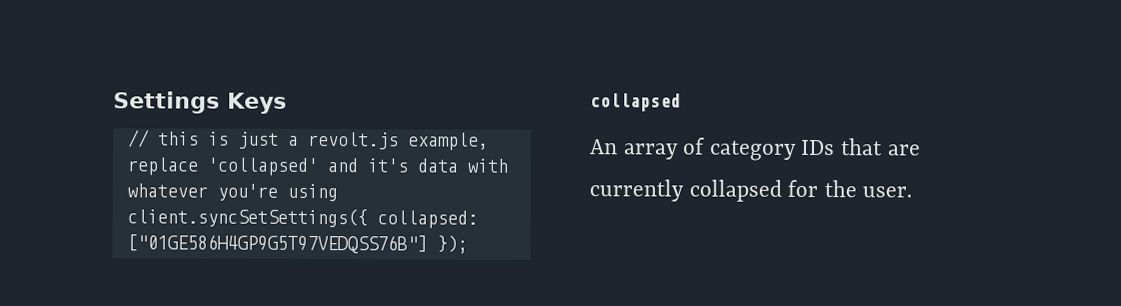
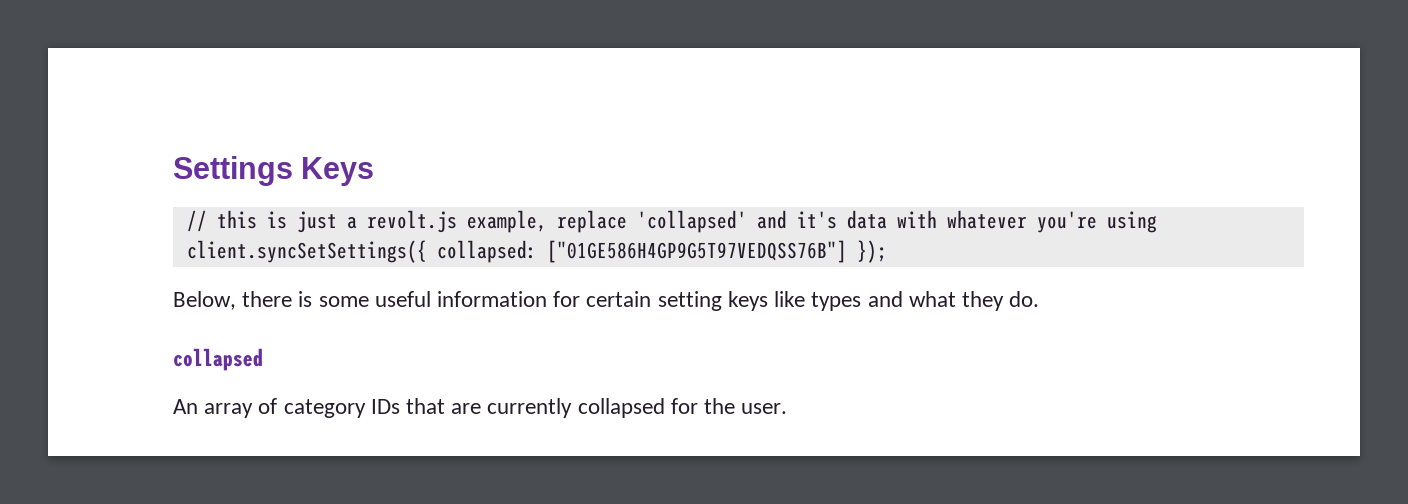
+ Below, there is some useful information for certain setting keys like types and what they do.

